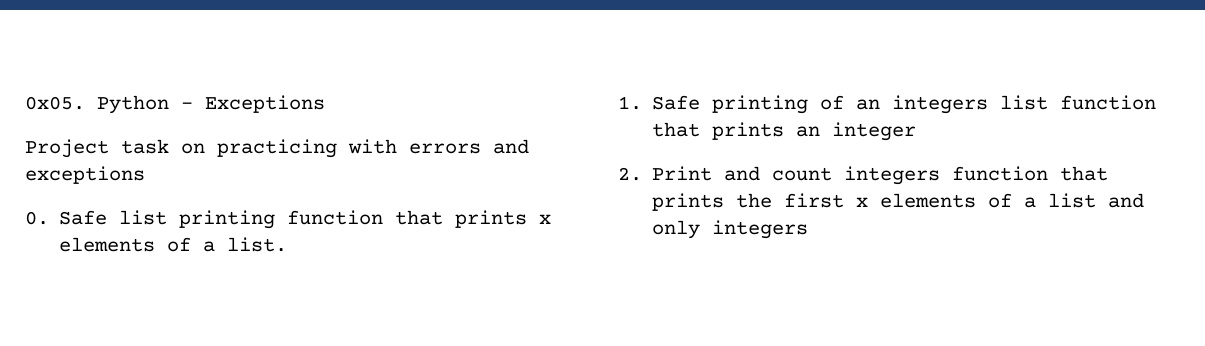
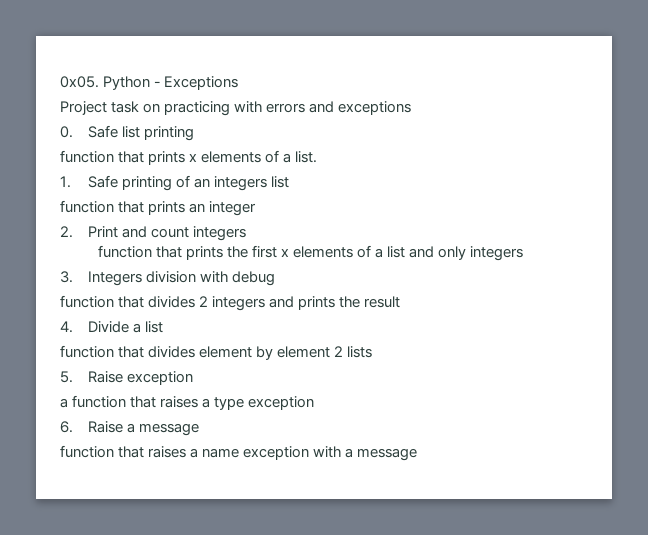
- 0. Safe list printing function that prints x elements of a list.
+ 0. Safe list printing
+ function that prints x elements of a list.
- 1. Safe printing of an integers list function that prints an integer
+ 1. Safe printing of an integers list
+ function that prints an integer
- 2. Print and count integers function that prints the first x elements of a list and only integers
+ 2. Print and count integers
+ function that prints the first x elements of a list and only integers
+ 3. Integers division with debug
+ function that divides 2 integers and prints the result
+ 4. Divide a list
+ function that divides element by element 2 lists
+ 5. Raise exception
+ a function that raises a type exception
+ 6. Raise a message
+ function that raises a name exception with a message

